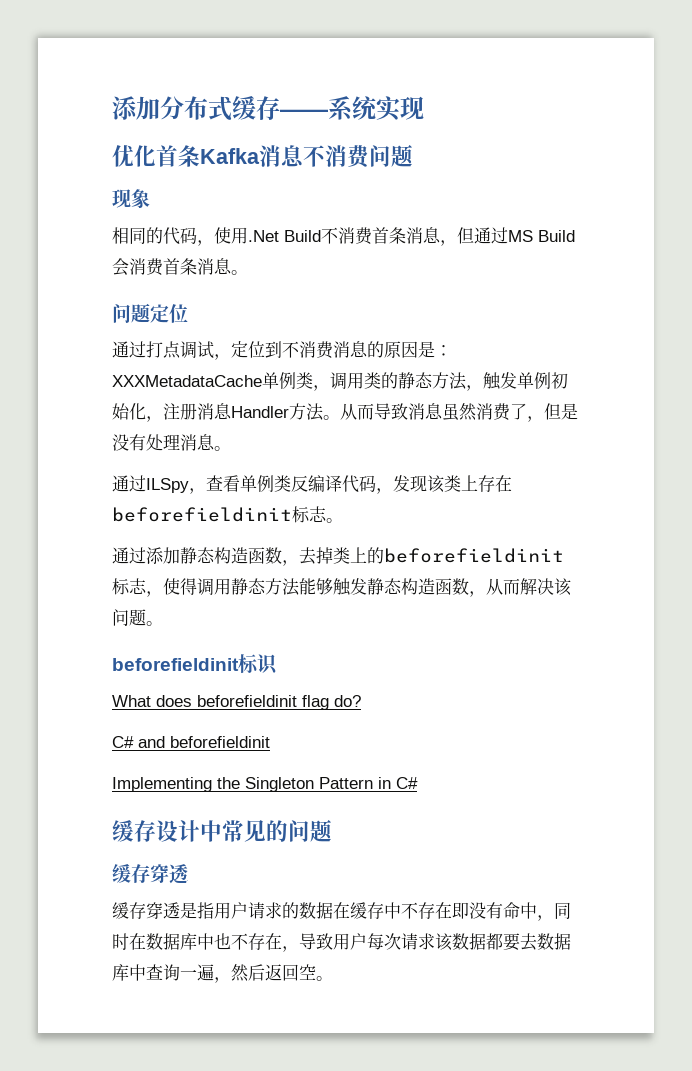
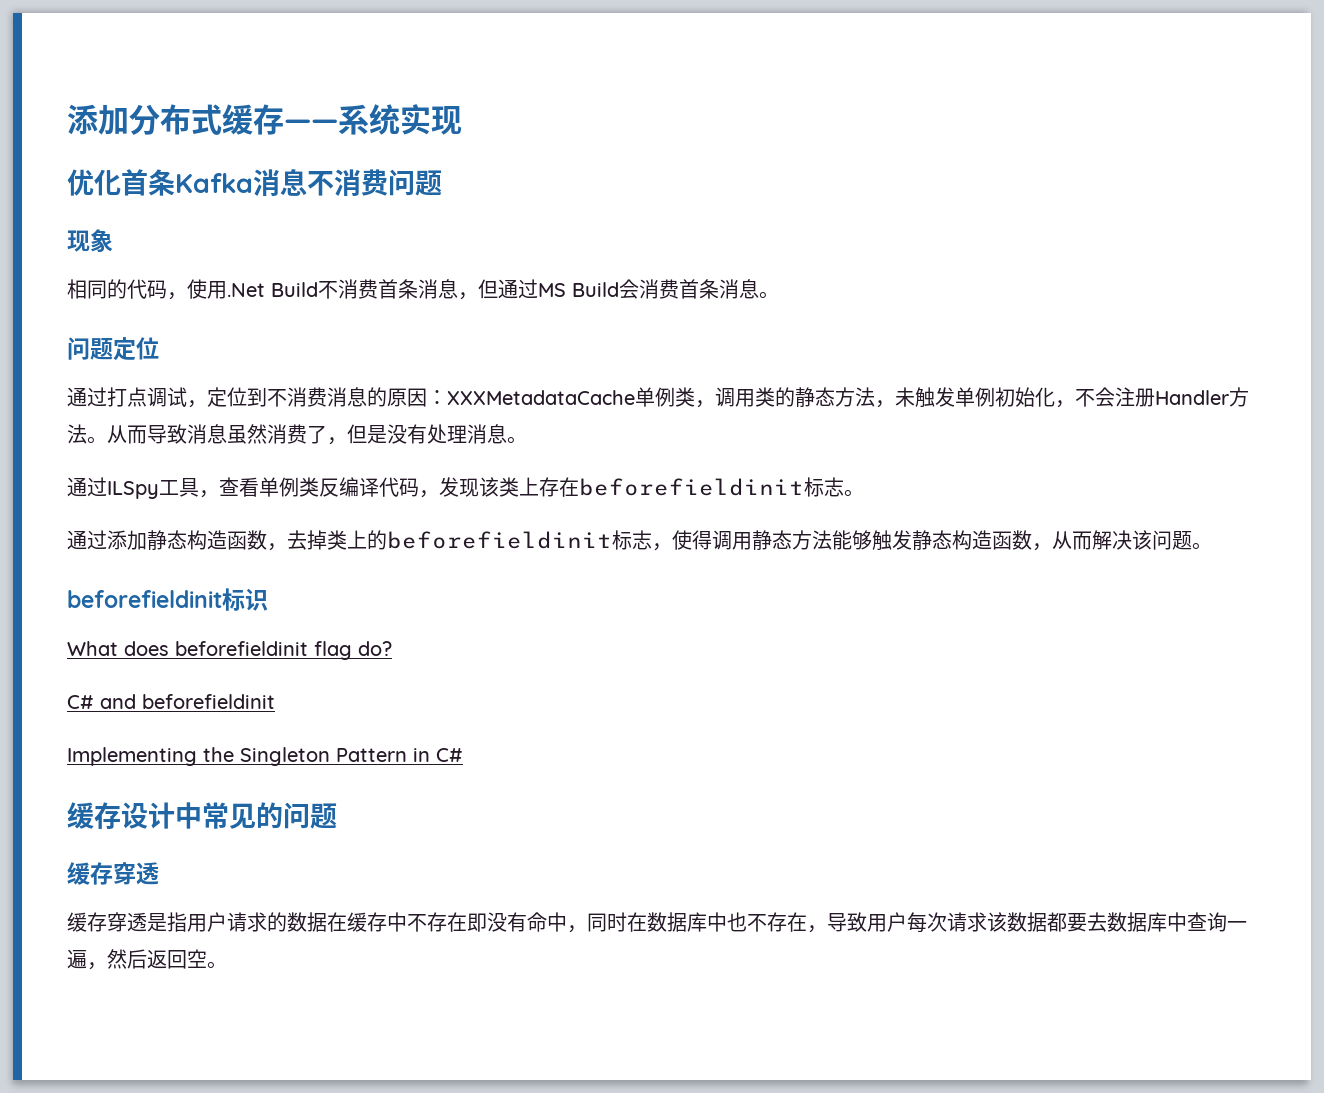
- 通过打点调试，定位到不消费消息的原因是：XXXMetadataCache单例类，调用类的静态方法，触发单例初始化，注册消息Handler方法。
+ 通过打点调试，定位到不消费消息的原因：XXXMetadataCache单例类，调用类的静态方法，未触发单例初始化，不会注册Handler方法。
- 通过ILSpy，查看单例类反编译代码，发现该类上存在beforefieldinit标志。
+ 通过ILSpy工具，查看单例类反编译代码，发现该类上存在beforefieldinit标志。

